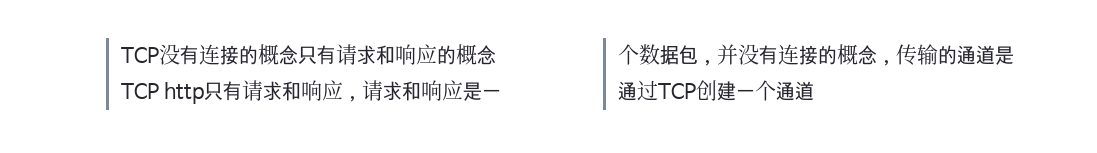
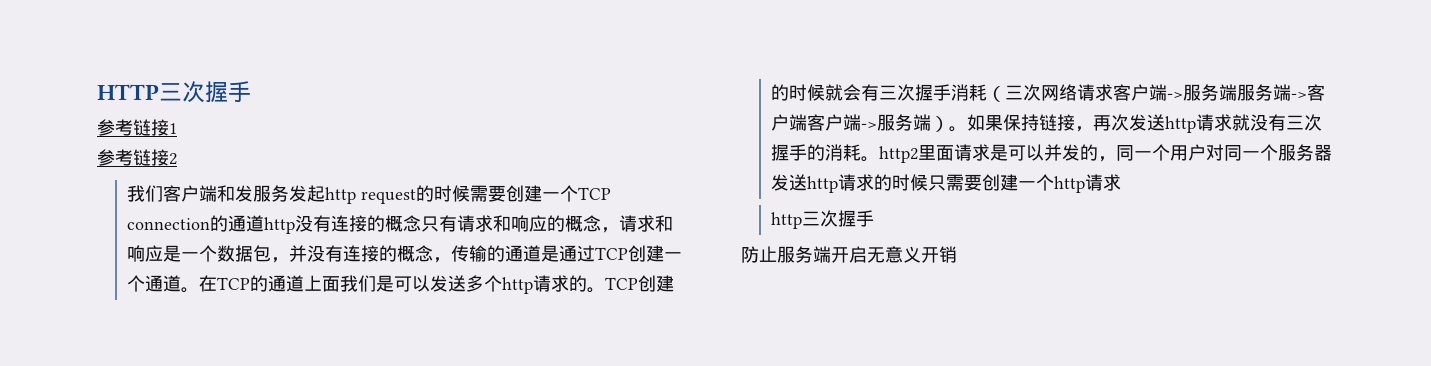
- TCP没有连接的概念只有请求和响应的概念TCP http只有请求和响应，请求和响应是一个数据包，并没有连接的概念，传输的通道是通过TCP创建一个通道
+ HTTP三次握手
+ 参考链接1
+ 参考链接2
+ 我们客户端和发服务发起http request的时候需要创建一个TCP connection的通道http没有连接的概念只有请求和响应的概念，请求和响应是一个数据包，并没有连接的概念，传输的通道是通过TCP创建一个通道。在TCP的通道上面我们是可以发送多个http请求的。TCP创建的时候就会有三次握手消耗（三次网络请求客户端->服务端服务端->客户端客户端->服务端）。如果保持链接，再次发送http请求就没有三次握手的消耗。http2里面请求是可以并发的，同一个用户对同一个服务器发送http请求的时候只需要创建一个http请求
+ http三次握手
+ 防止服务端开启无意义开销

